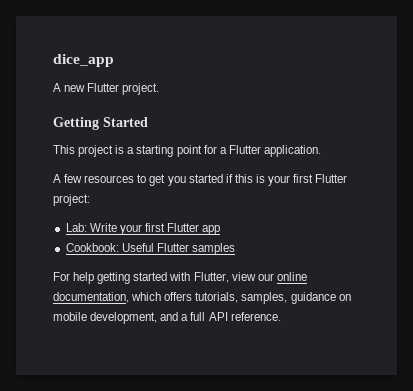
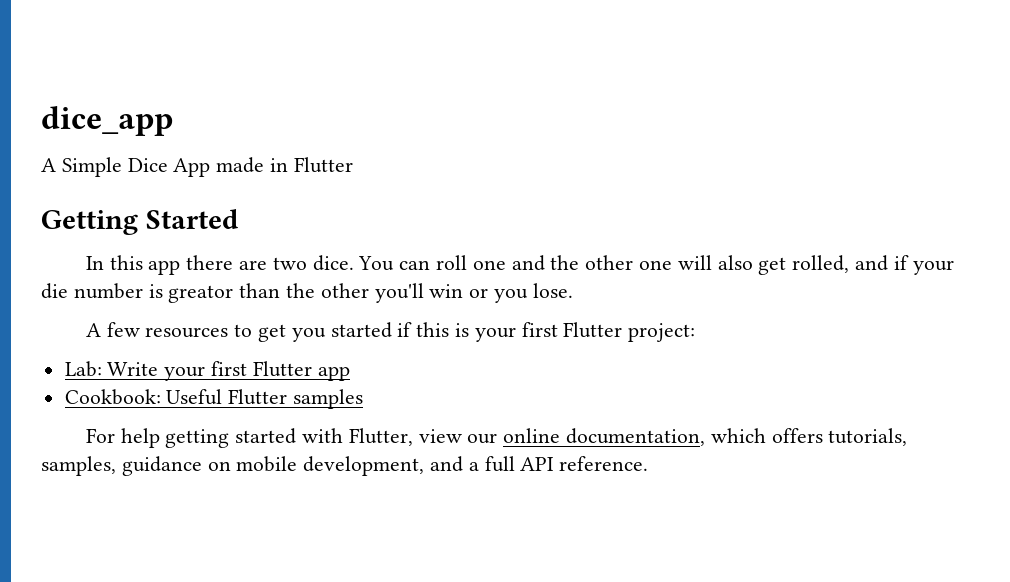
- A new Flutter project.
+ A Simple Dice App made in Flutter
- This project is a starting point for a Flutter application.
+ In this app there are two dice. You can roll one and the other one will also get rolled, and if your die number is greator than the other you'll win or you lose.

